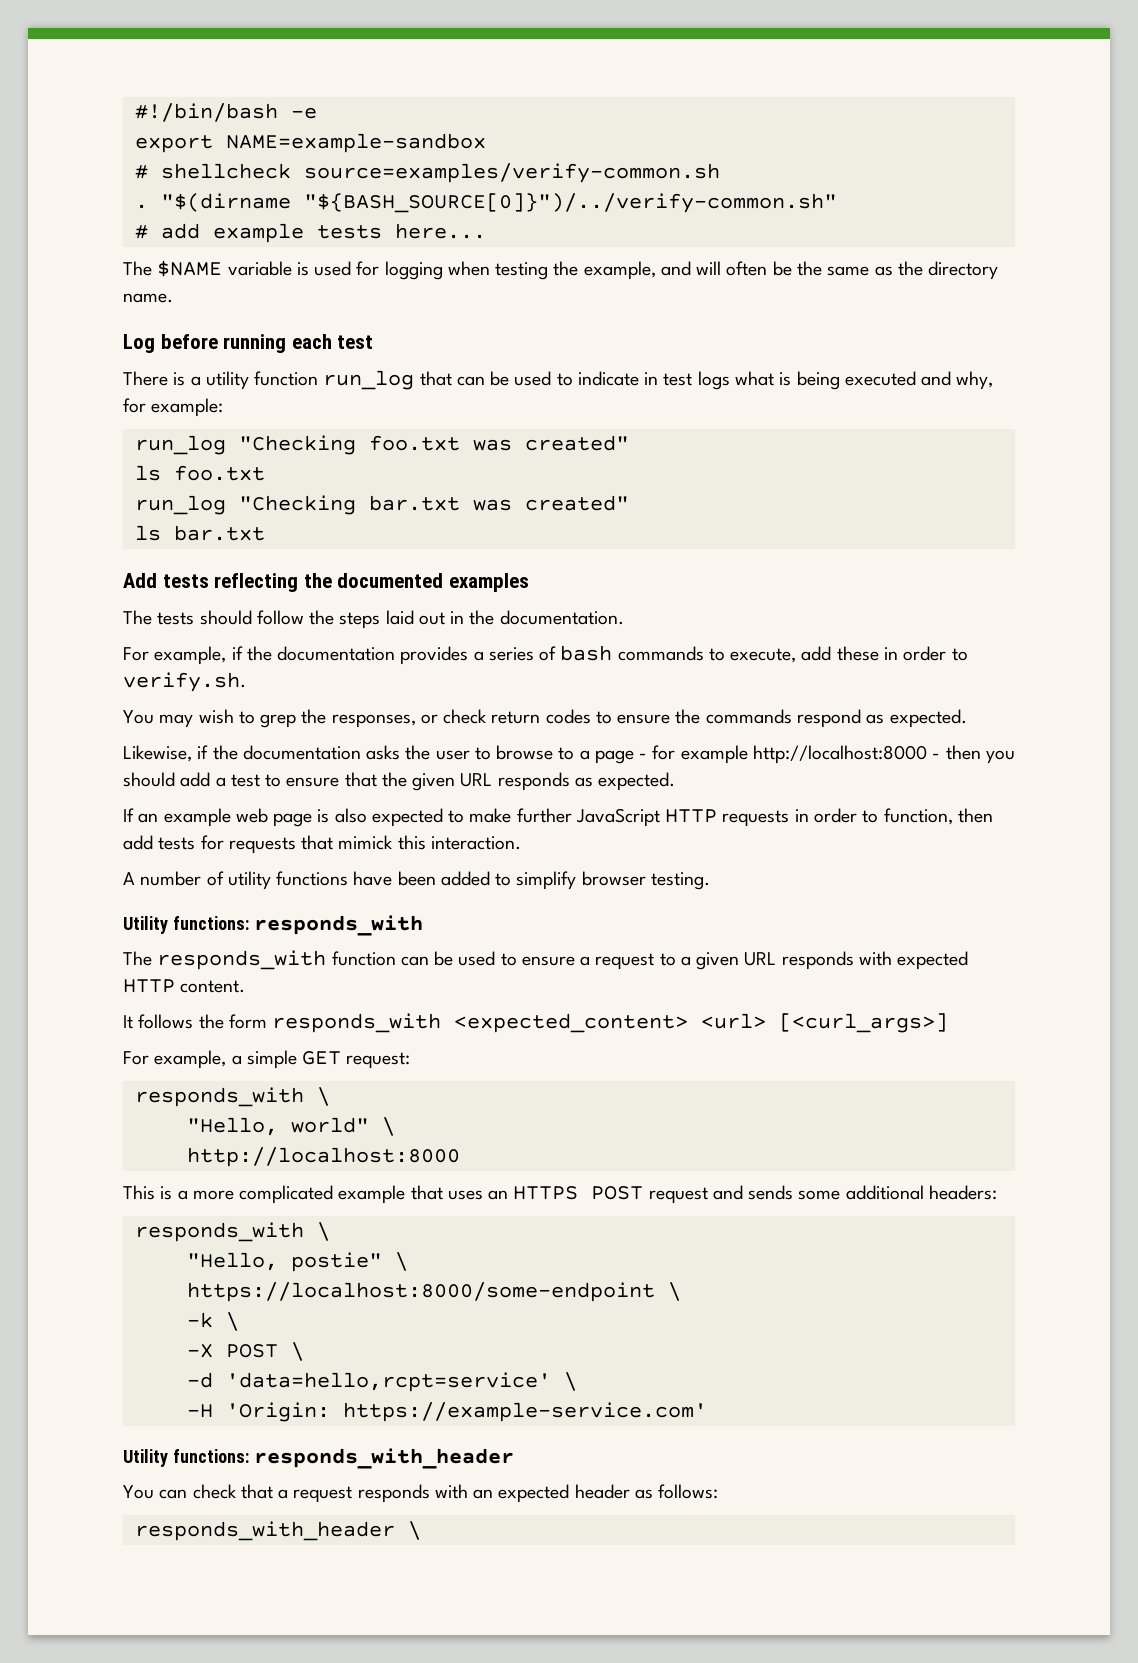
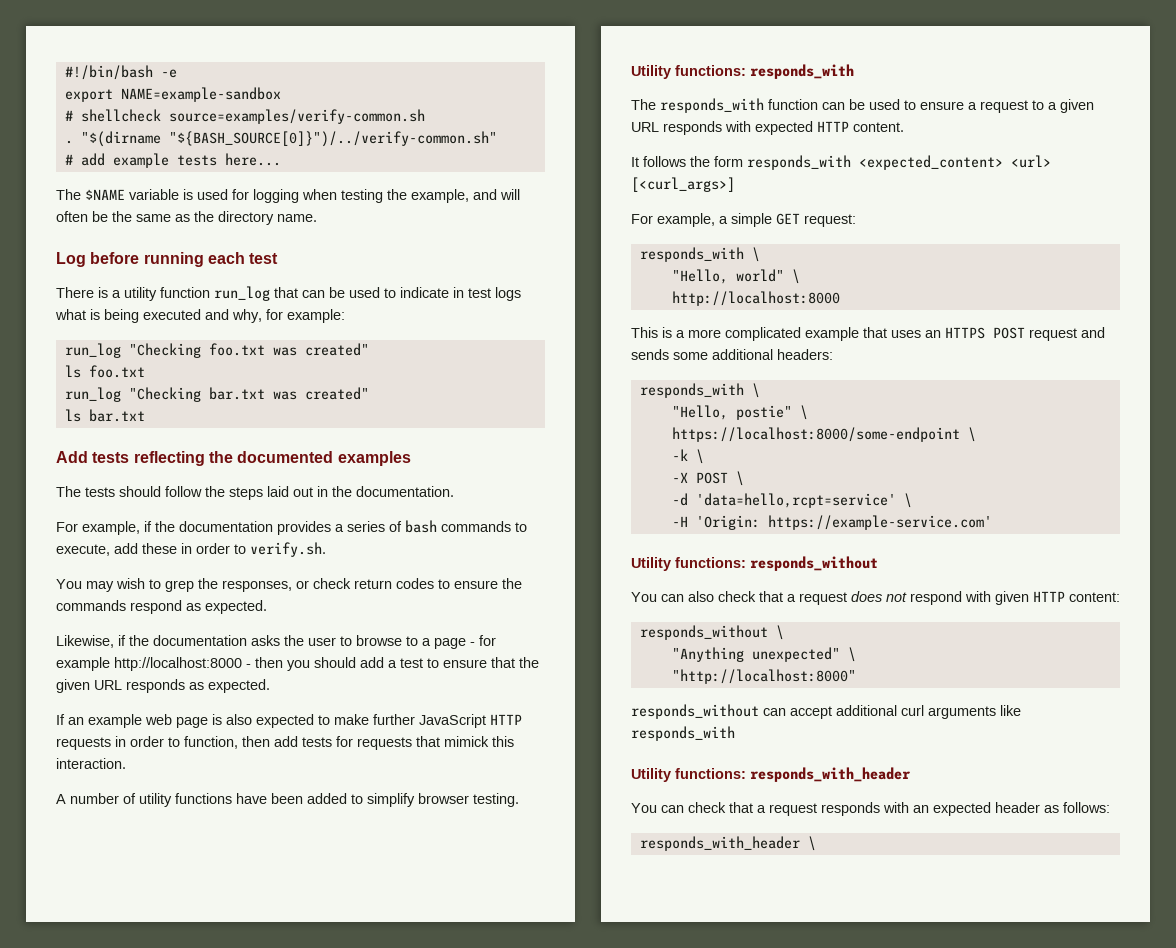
+ Utility functions: responds_without
+ You can also check that a request does not respond with given HTTP content:
+ responds_without \
+ "Anything unexpected" \
+ "http://localhost:8000"
+ responds_without can accept additional curl arguments like responds_with

